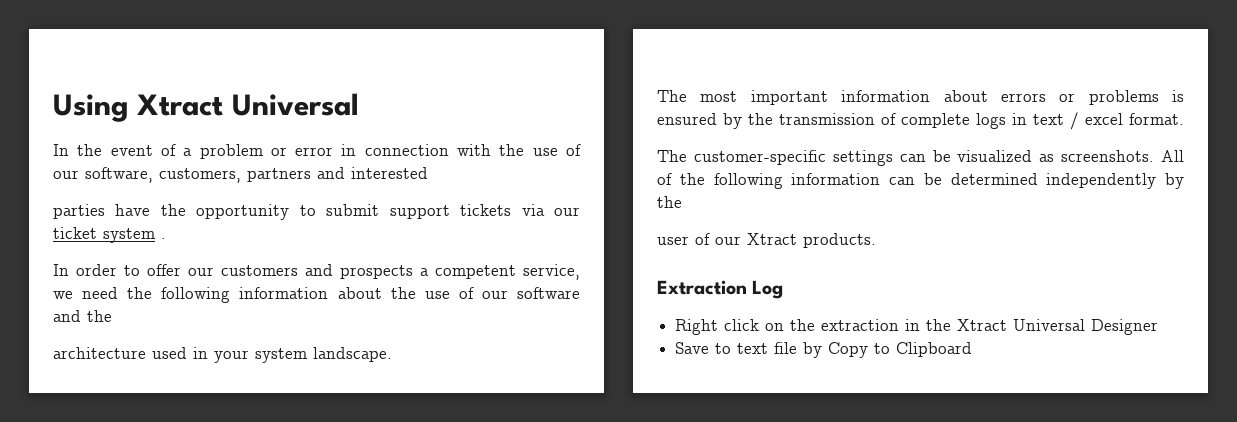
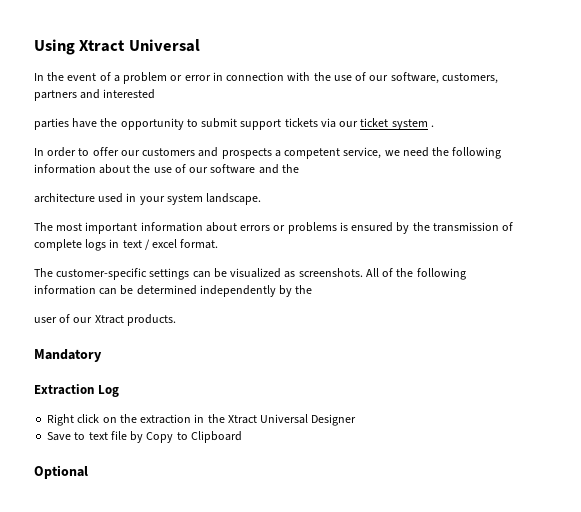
+ Mandatory
+ Optional

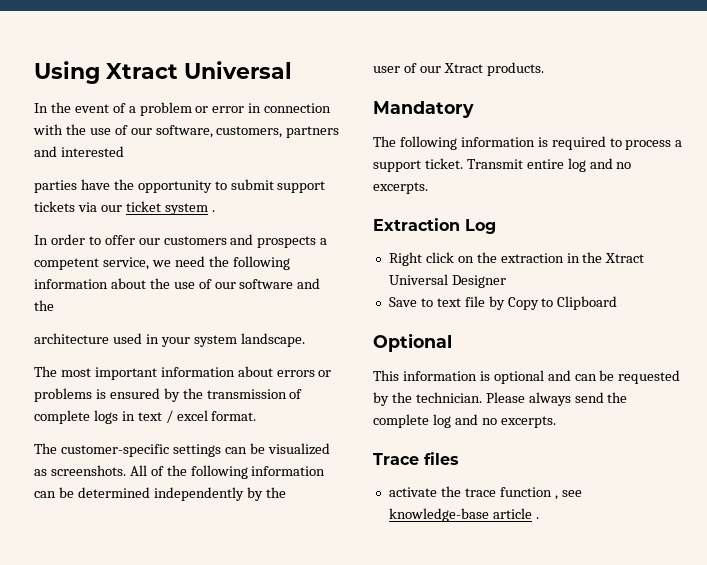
+ The following information is required to process a support ticket. Transmit entire log and no excerpts.
+ This information is optional and can be requested by the technician. Please always send the complete log and no excerpts.
+ Trace files
+ activate the trace function , see knowledge-base article .

